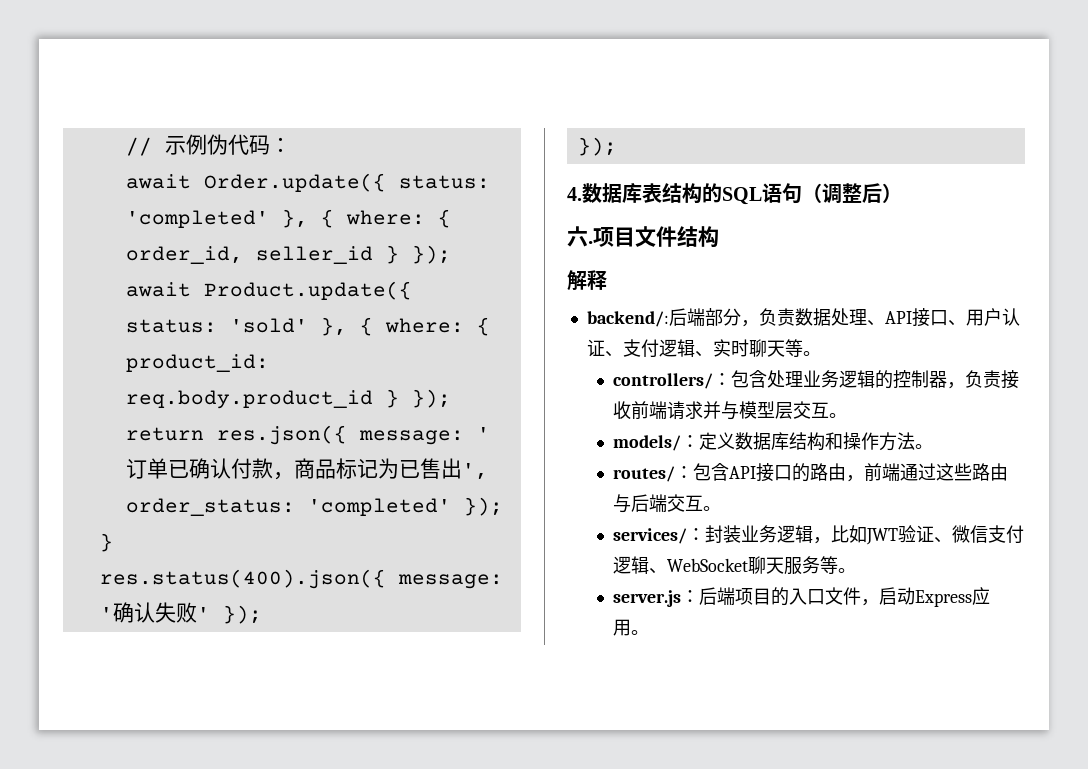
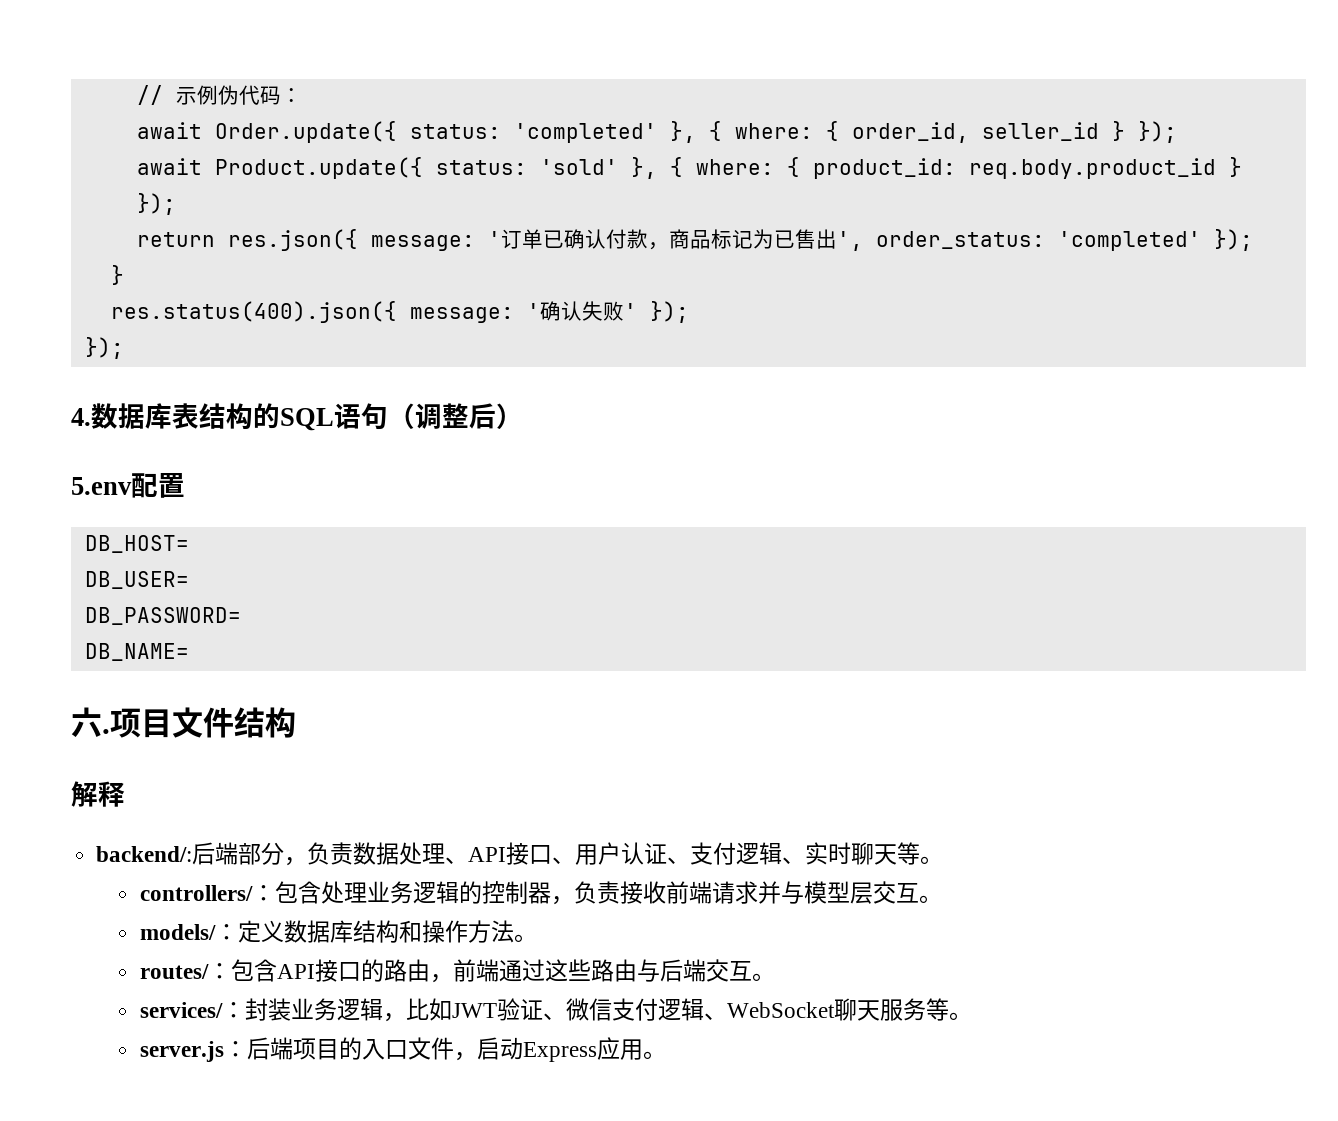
+ 5.env配置
+ DB_HOST=
+ DB_USER=
+ DB_PASSWORD=
+ DB_NAME=

